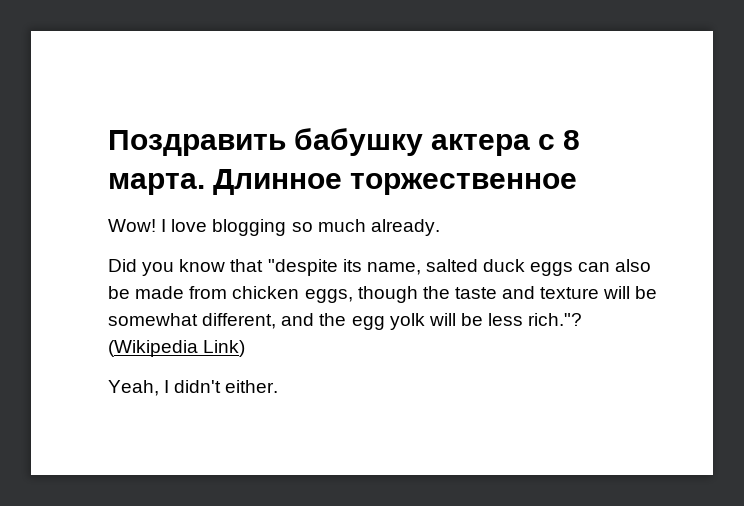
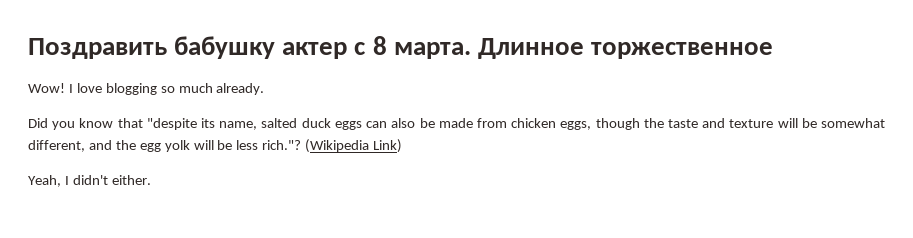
- Поздравить бабушку актера с 8 марта.
+ Поздравить бабушку актер с 8 марта.

